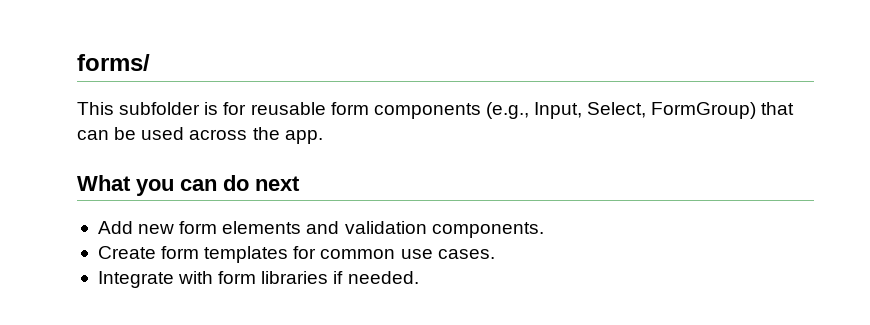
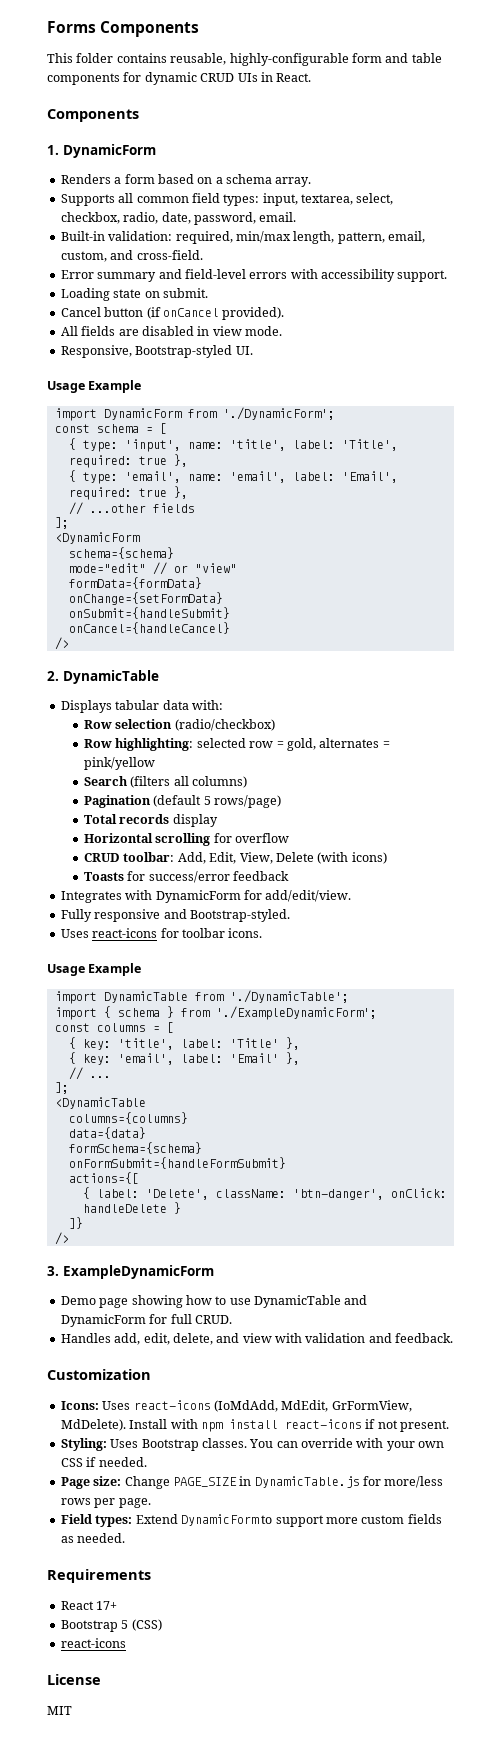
- forms/
+ Forms Components
- This subfolder is for reusable form components (e.g., Input, Select, FormGroup) that can be used across the app.
- What you can do next
- Add new form elements and validation components.
- Create form templates for common use cases.
- Integrate with form libraries if needed.
+ This folder contains reusable, highly-configurable form and table components for dynamic CRUD UIs in React.
+ Components
+ 1. DynamicForm
+ Renders a form based on a schema array.
+ Supports all common field types: input, textarea, select, checkbox, radio, date, password, email.
+ Built-in validation: required, min/max length, pattern, email, custom, and cross-field.
+ Error summary and field-level errors with accessibility support.
+ Loading state on submit.
+ Cancel button (if onCancel provided).
+ All fields are disabled in view mode.
+ Responsive, Bootstrap-styled UI.
+ Usage Example
+ import DynamicForm from './DynamicForm';
+ const schema = [
+ { type: 'input', name: 'title', label: 'Title', required: true },
+ { type: 'email', name: 'email', label: 'Email', required: true },
+ // ...other fields
+ ];
+ <DynamicForm
+ schema={schema}
+ mode="edit" // or "view"
+ formData={formData}
+ onChange={setFormData}
+ onSubmit={handleSubmit}
+ onCancel={handleCancel}
+ />
+ 2. DynamicTable
+ Displays tabular data with:
+ Row selection (radio/checkbox)
+ Row highlighting: selected row = gold, alternates = pink/yellow
+ Search (filters all columns)
+ Pagination (default 5 rows/page)
+ Total records display
+ Horizontal scrolling for overflow
+ CRUD toolbar: Add, Edit, View, Delete (with icons)
+ Toasts for success/error feedback
+ Integrates with DynamicForm for add/edit/view.
+ Fully responsive and Bootstrap-styled.
+ Uses react-icons for toolbar icons.
+ Usage Example
+ import DynamicTable from './DynamicTable';
+ import { schema } from './ExampleDynamicForm';
+ const columns = [
+ { key: 'title', label: 'Title' },
+ { key: 'email', label: 'Email' },
+ // ...
+ ];
+ <DynamicTable
+ columns={columns}
+ data={data}
+ formSchema={schema}
+ onFormSubmit={handleFormSubmit}
+ actions={[
+ { label: 'Delete', className: 'btn-danger', onClick: handleDelete }
+ ]}
+ />
+ 3. ExampleDynamicForm
+ Demo page showing how to use DynamicTable and DynamicForm for full CRUD.
+ Handles add, edit, delete, and view with validation and feedback.
+ Customization
+ Icons: Uses react-icons (IoMdAdd, MdEdit, GrFormView, MdDelete). Install with npm install react-icons if not present.
+ Styling: Uses Bootstrap classes. You can override with your own CSS if needed.
+ Page size: Change PAGE_SIZE in DynamicTable.js for more/less rows per page.
+ Field types: Extend DynamicForm to support more custom fields as needed.
+ Requirements
+ React 17+
+ Bootstrap 5 (CSS)
+ react-icons
+ License
+ MIT

